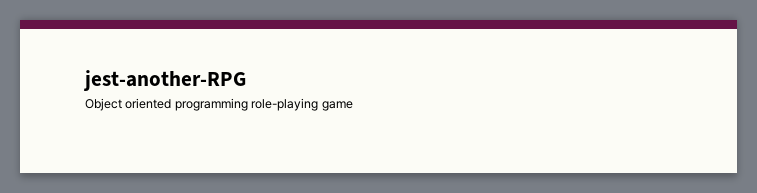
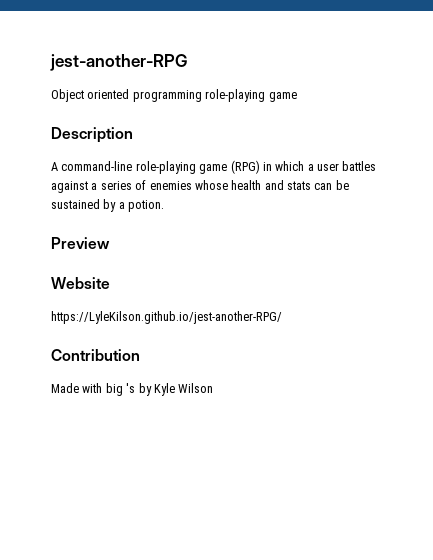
+ Description
+ A command-line role-playing game (RPG) in which a user battles against a series of enemies whose health and stats can be sustained by a potion.
+ Preview
+ Website
+ https://LyleKilson.github.io/jest-another-RPG/
+ Contribution
+ Made with big 's by Kyle Wilson

